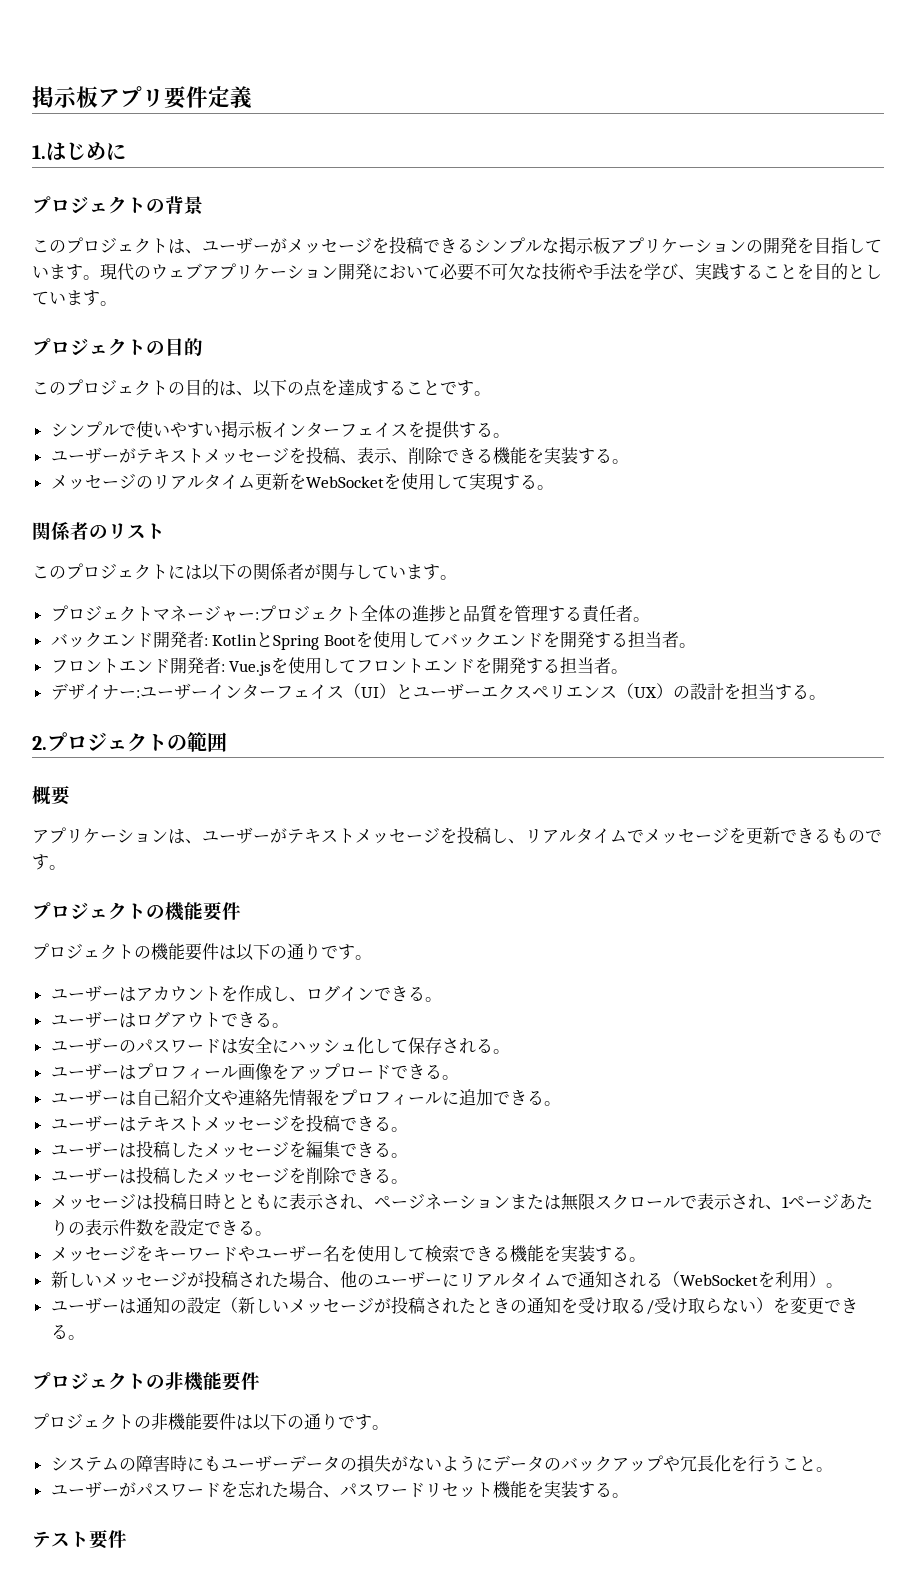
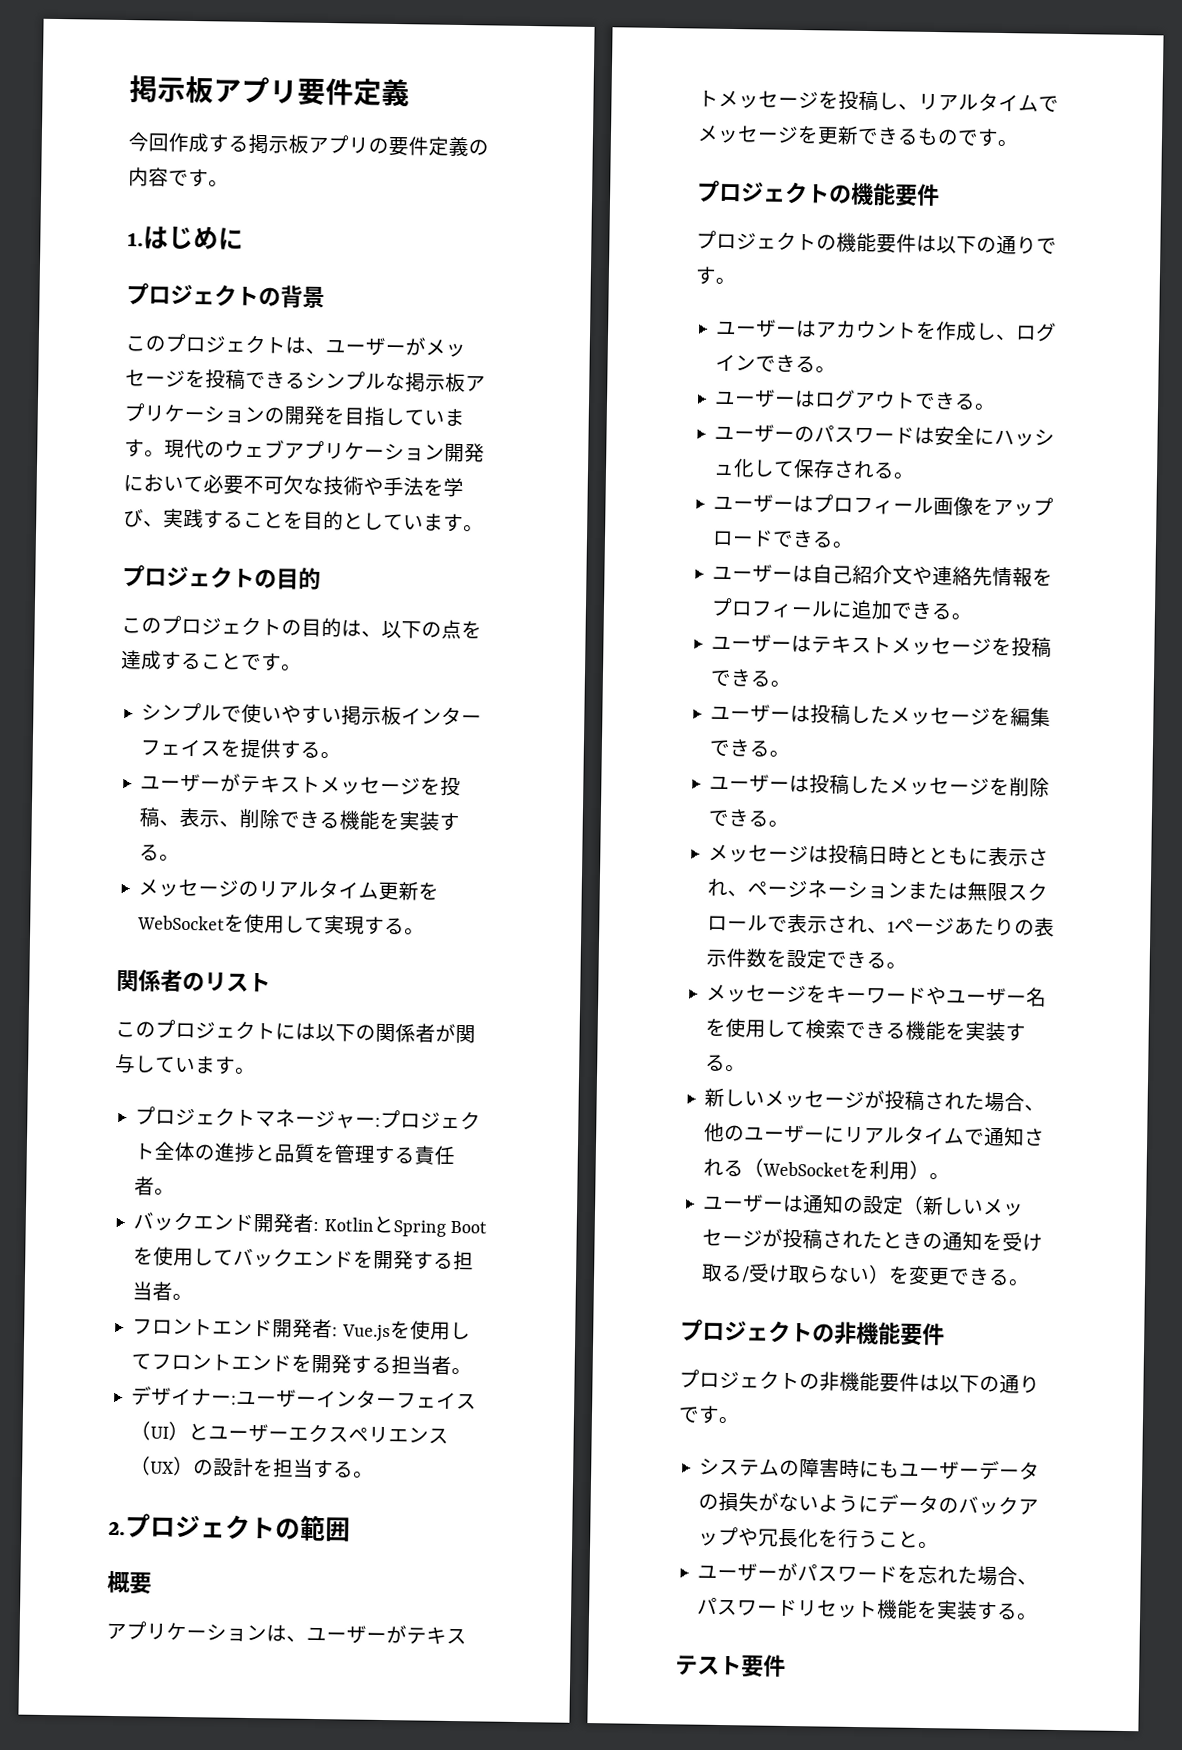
+ 今回作成する掲示板アプリの要件定義の内容です。

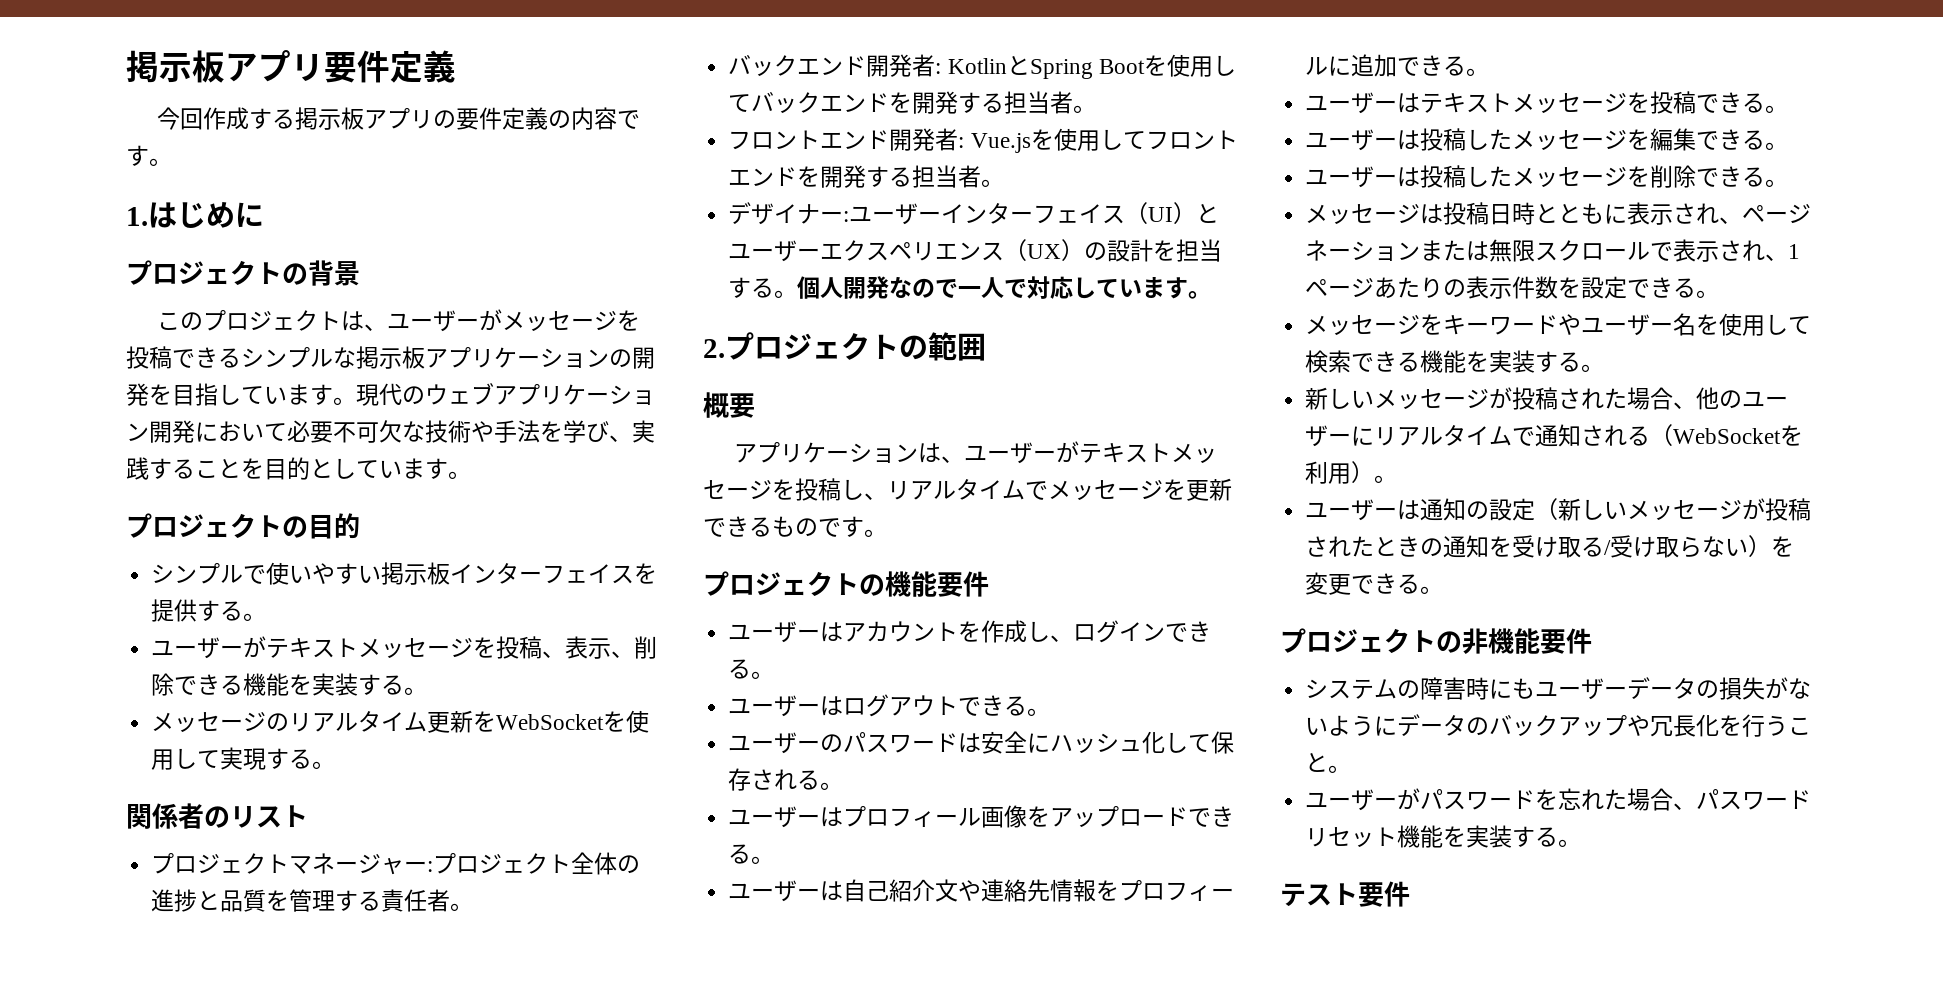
- このプロジェクトの目的は、以下の点を達成することです。
- このプロジェクトには以下の関係者が関与しています。
+ 個人開発なので一人で対応しています。
- プロジェクトの機能要件は以下の通りです。
- プロジェクトの非機能要件は以下の通りです。

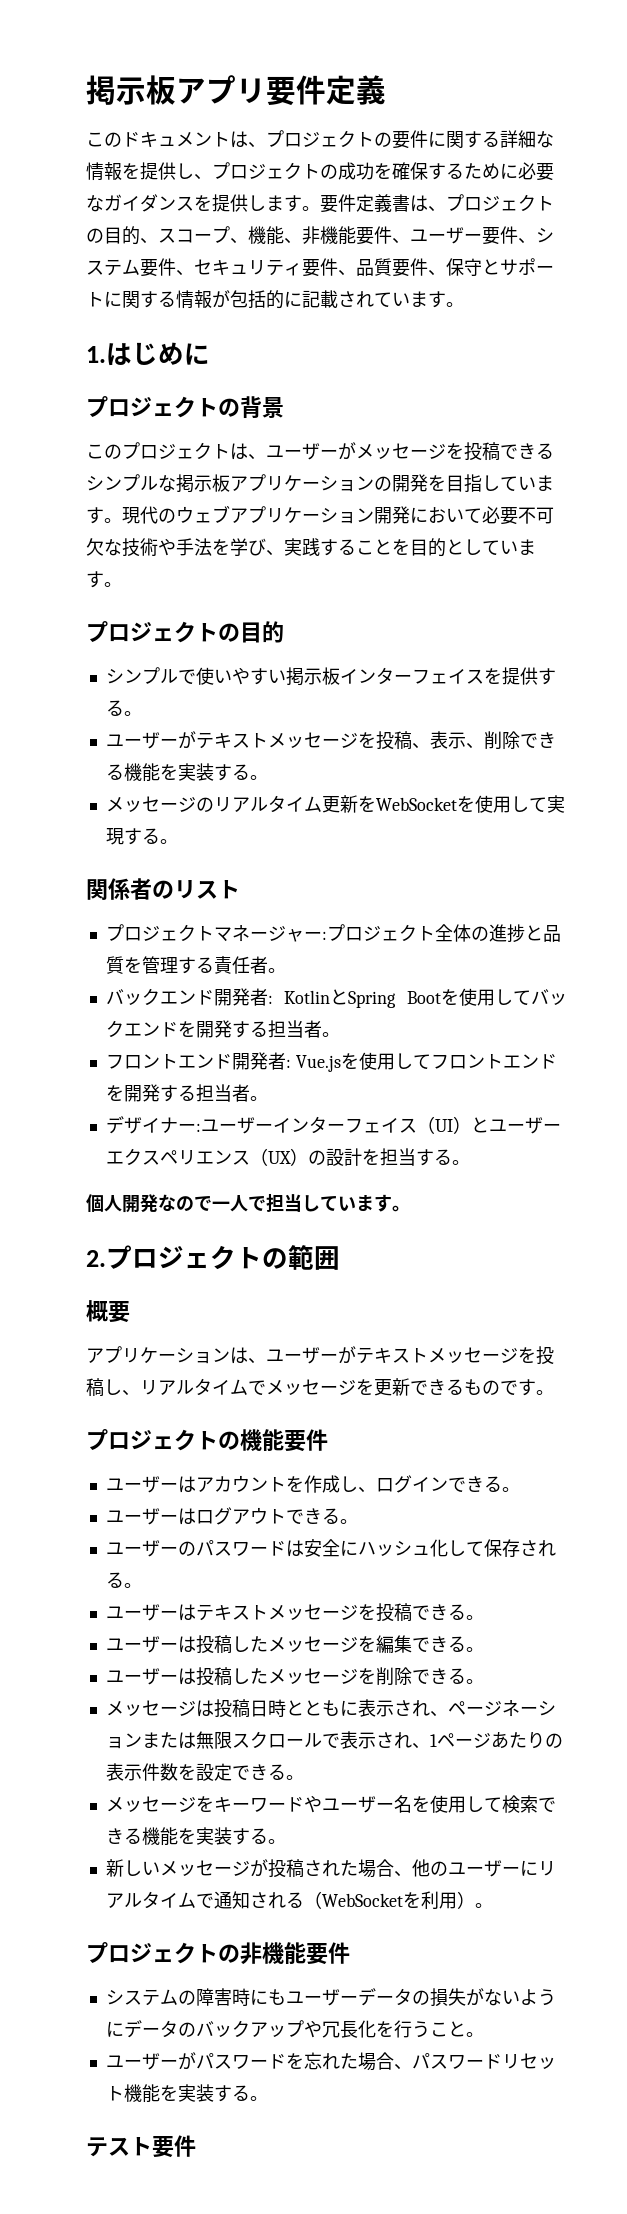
- 今回作成する掲示板アプリの要件定義の内容です。
+ このドキュメントは、プロジェクトの要件に関する詳細な情報を提供し、プロジェクトの成功を確保するために必要なガイダンスを提供します。要件定義書は、プロジェクトの目的、スコープ、機能、非機能要件、ユーザー要件、システム要件、セキュリティ要件、品質要件、保守とサポートに関する情報が包括的に記載されています。
- デザイナー:ユーザーインターフェイス（UI）とユーザーエクスペリエンス（UX）の設計を担当する。個人開発なので一人で対応しています。
+ デザイナー:ユーザーインターフェイス（UI）とユーザーエクスペリエンス（UX）の設計を担当する。
+ 個人開発なので一人で担当しています。
- ユーザーはプロフィール画像をアップロードできる。
- ユーザーは自己紹介文や連絡先情報をプロフィールに追加できる。
- ユーザーは通知の設定（新しいメッセージが投稿されたときの通知を受け取る/受け取らない）を変更できる。

